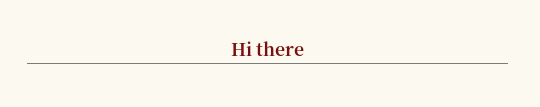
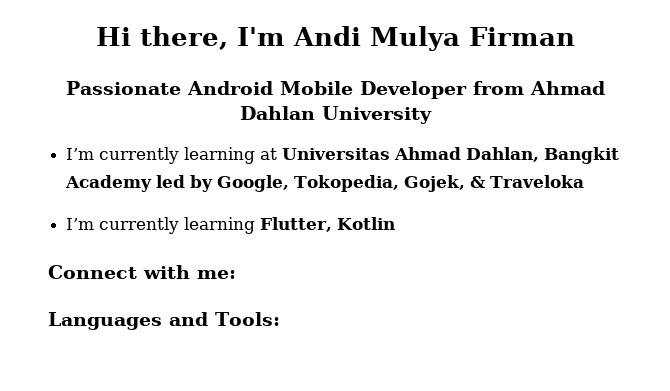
- Hi there
+ Hi there, I'm Andi Mulya Firman
+ Passionate Android Mobile Developer from Ahmad Dahlan University
+ I’m currently learning at Universitas Ahmad Dahlan, Bangkit Academy led by Google, Tokopedia, Gojek, & Traveloka
+ I’m currently learning Flutter, Kotlin
+ Connect with me:
+ Languages and Tools:

